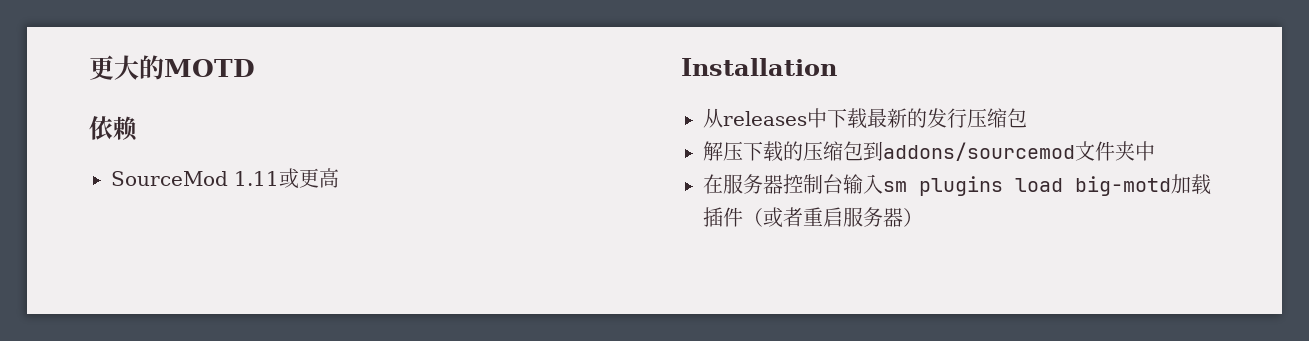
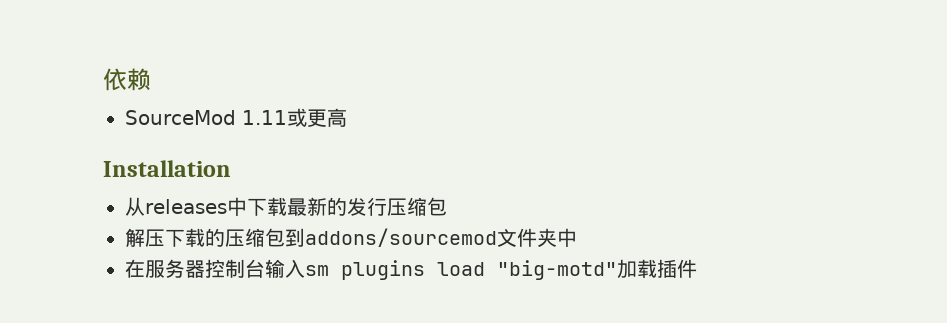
- 更大的MOTD
- 在服务器控制台输入sm plugins load big-motd加载插件（或者重启服务器）
+ 在服务器控制台输入sm plugins load "big-motd"加载插件

